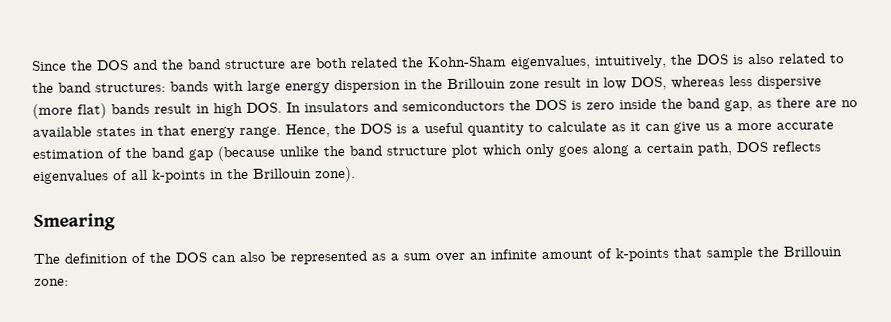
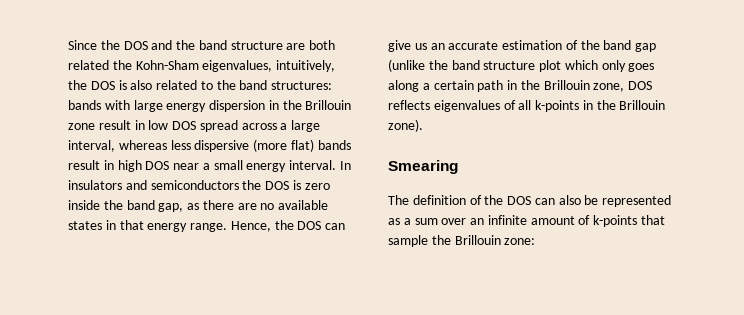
- bands with large energy dispersion in the Brillouin zone result in low DOS, whereas less dispersive (more flat) bands result in high DOS. In insulators and semiconductors the DOS is zero inside the band gap, as there are no available states in that energy range.
+ bands with large energy dispersion in the Brillouin zone result in low DOS spread across a large interval, whereas less dispersive (more flat) bands result in high DOS near a small energy interval. In insulators and semiconductors the DOS is zero inside the band gap, as there are no available states in that energy range.
- Hence, the DOS is a useful quantity to calculate as it can give us a more accurate estimation of the band gap (because unlike the band structure plot which only goes along a certain path, DOS reflects eigenvalues of all k-points in the Brillouin zone).
+ Hence, the DOS can give us an accurate estimation of the band gap (unlike the band structure plot which only goes along a certain path in the Brillouin zone, DOS reflects eigenvalues of all k-points in the Brillouin zone).

